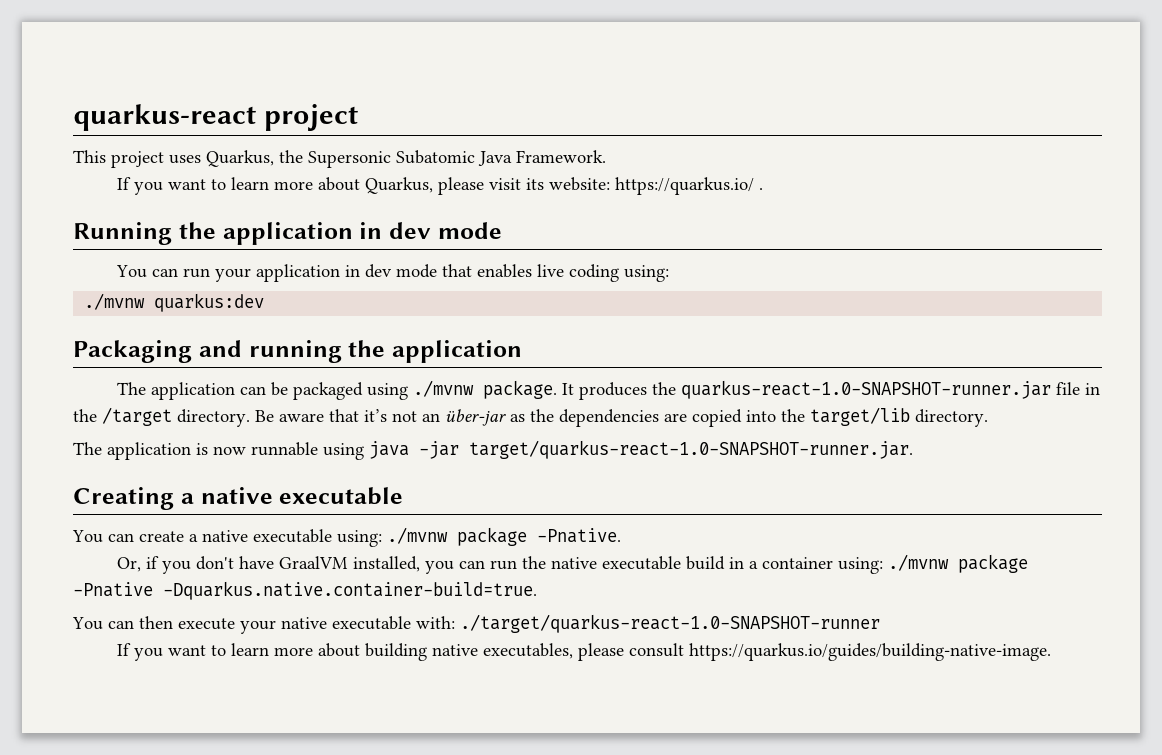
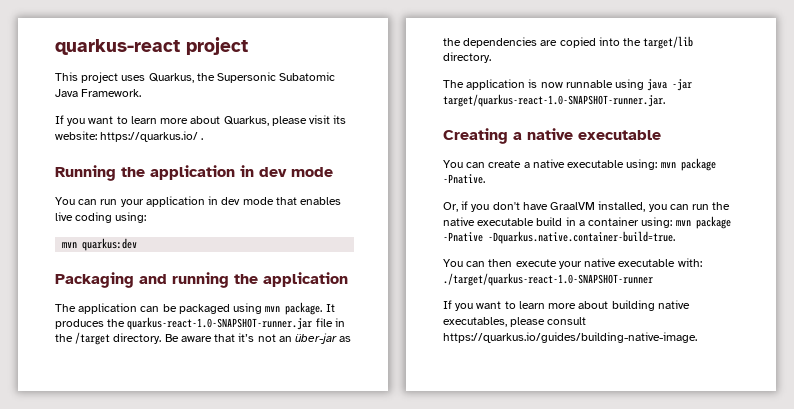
- ./mvnw quarkus:dev
+ mvn quarkus:dev
- The application can be packaged using ./mvnw package.
+ The application can be packaged using mvn package.
- You can create a native executable using: ./mvnw package -Pnative.
+ You can create a native executable using: mvn package -Pnative.
- Or, if you don't have GraalVM installed, you can run the native executable build in a container using: ./mvnw package -Pnative -Dquarkus.native.container-build=true.
+ Or, if you don't have GraalVM installed, you can run the native executable build in a container using: mvn package -Pnative -Dquarkus.native.container-build=true.

